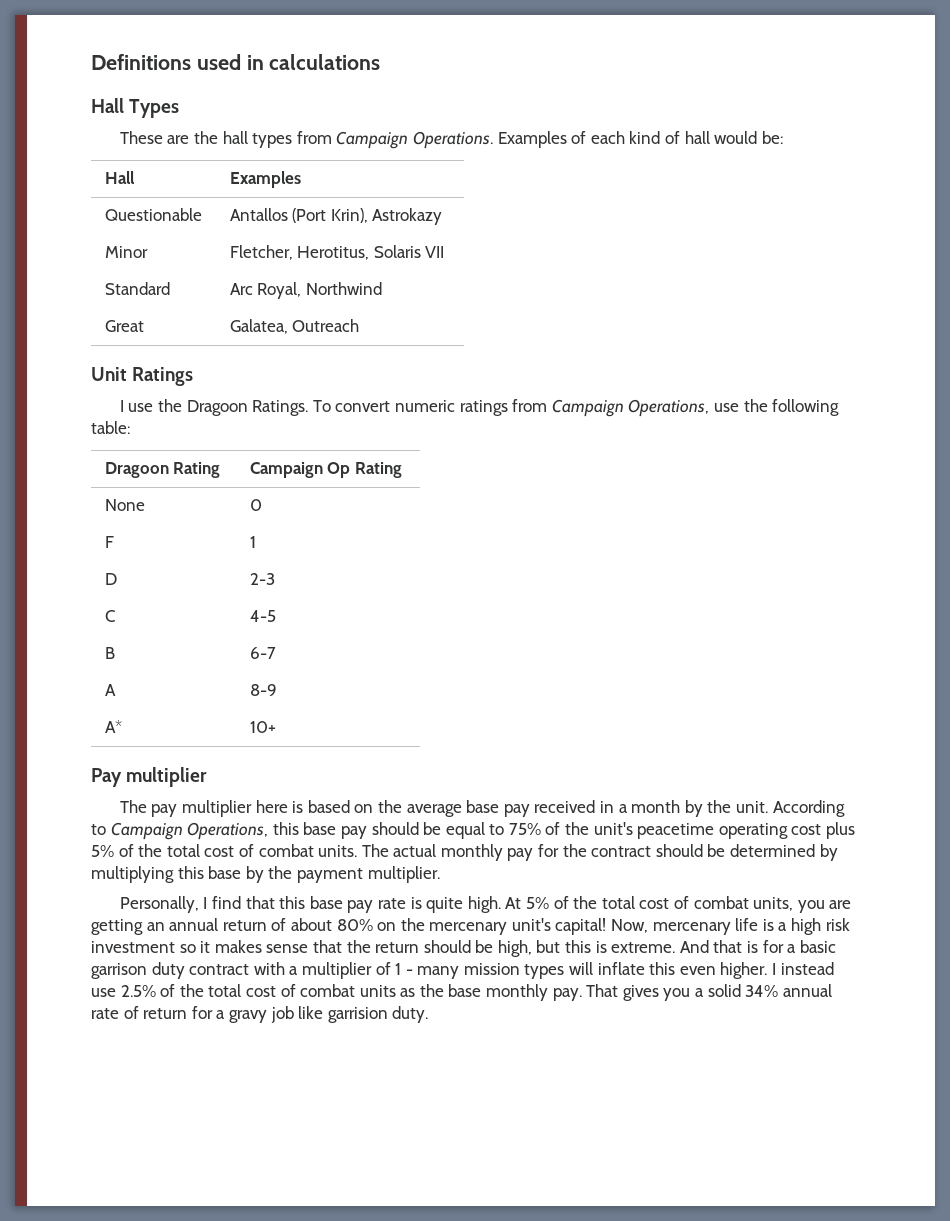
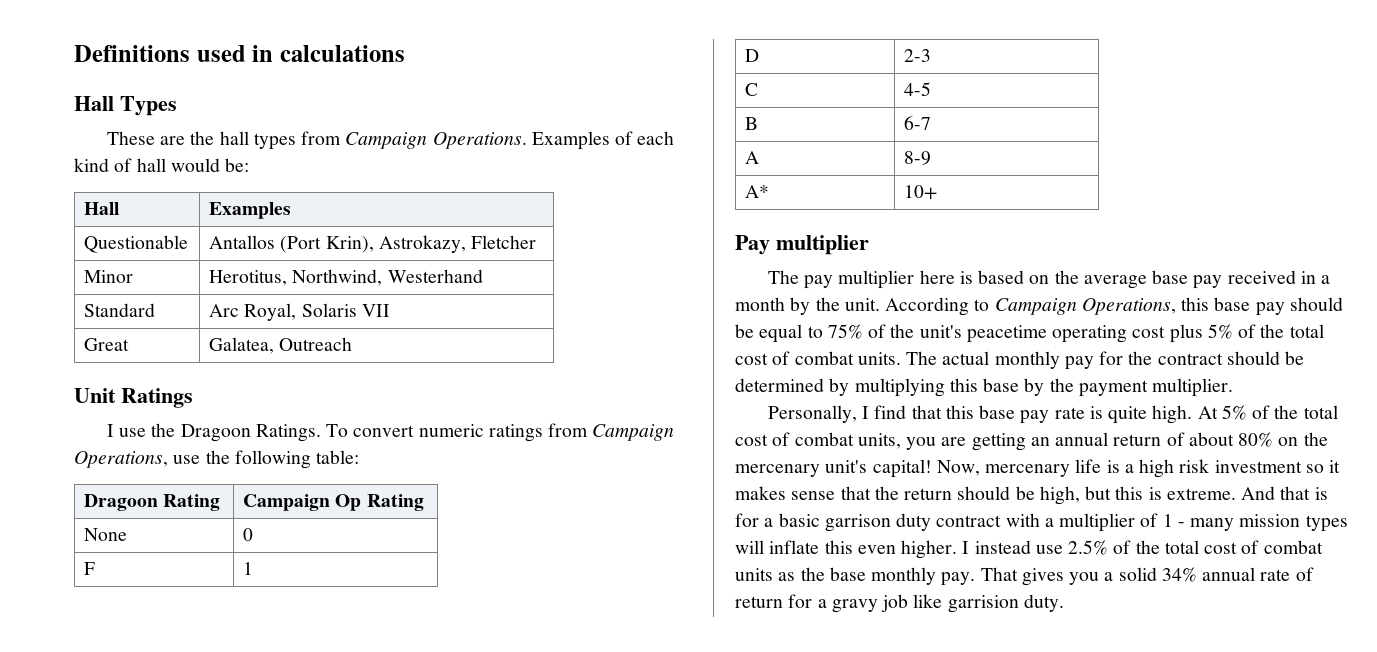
- Questionable | Antallos (Port Krin), Astrokazy
+ Questionable | Antallos (Port Krin), Astrokazy, Fletcher
- Minor | Fletcher, Herotitus, Solaris VII
+ Minor | Herotitus, Northwind, Westerhand
- Standard | Arc Royal, Northwind
+ Standard | Arc Royal, Solaris VII

